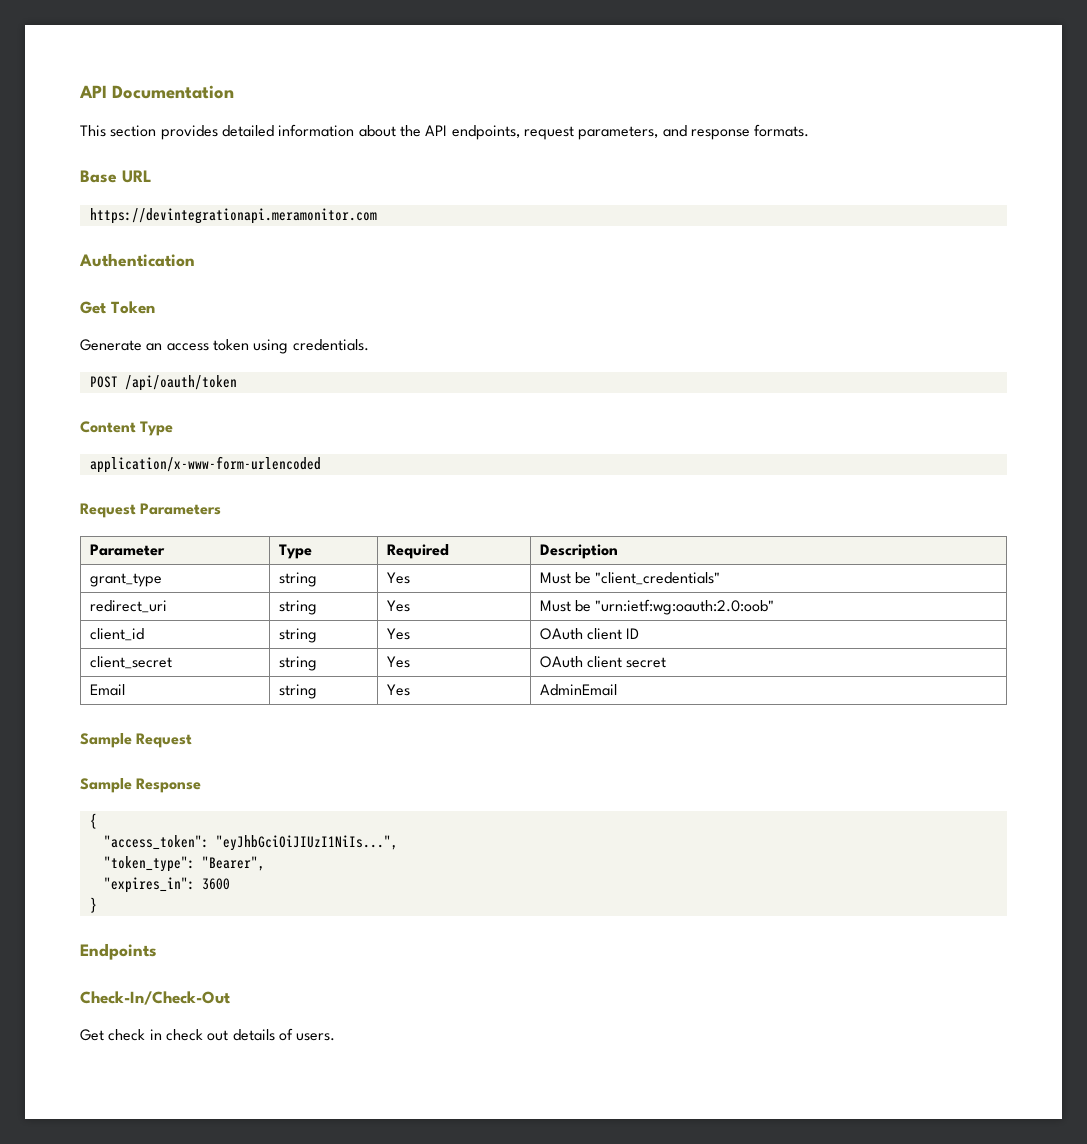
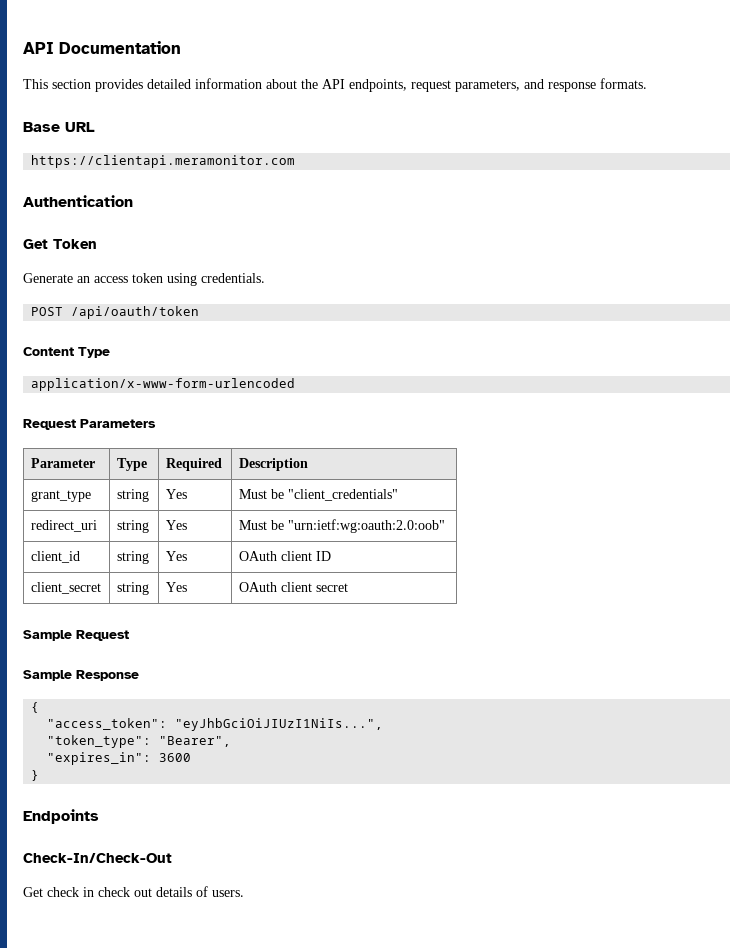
- https://devintegrationapi.meramonitor.com
+ https://clientapi.meramonitor.com
- Email | string | Yes | AdminEmail

